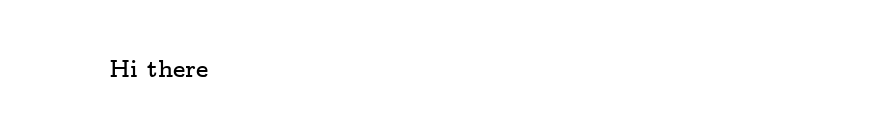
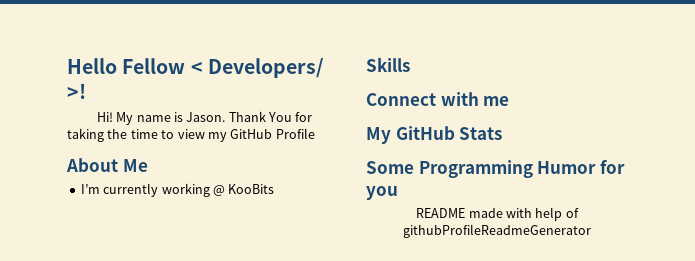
- Hi there
+ Hello Fellow < Developers/ >!
+ Hi! My name is Jason. Thank You for taking the time to view my GitHub Profile
+ About Me
+ I’m currently working @ KooBits
+ Skills
+ Connect with me
+ My GitHub Stats
+ Some Programming Humor for you
+ README made with help of githubProfileReadmeGenerator

